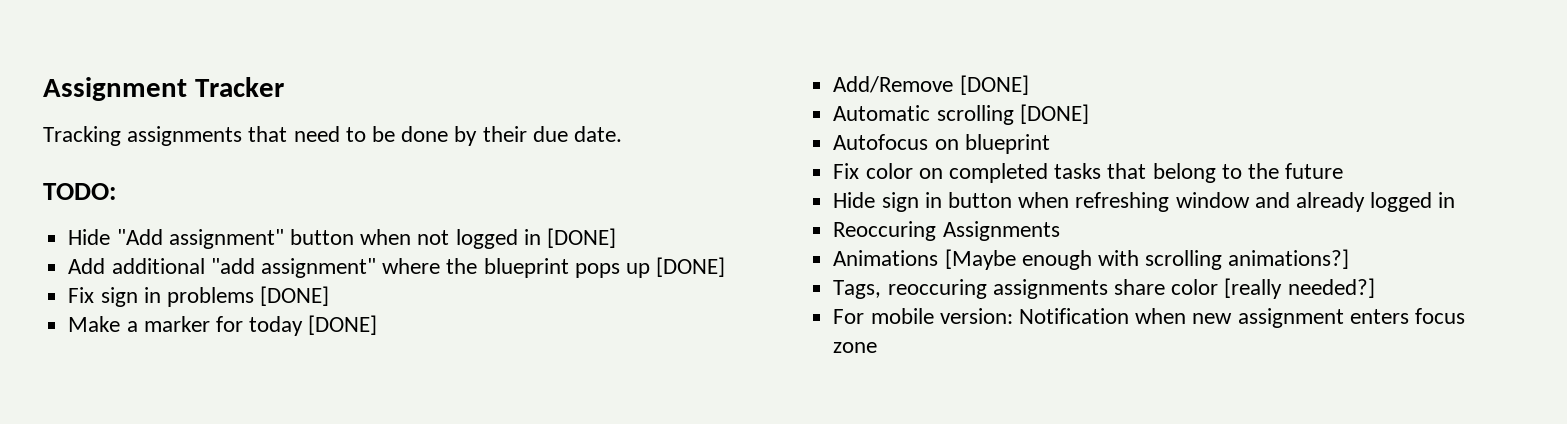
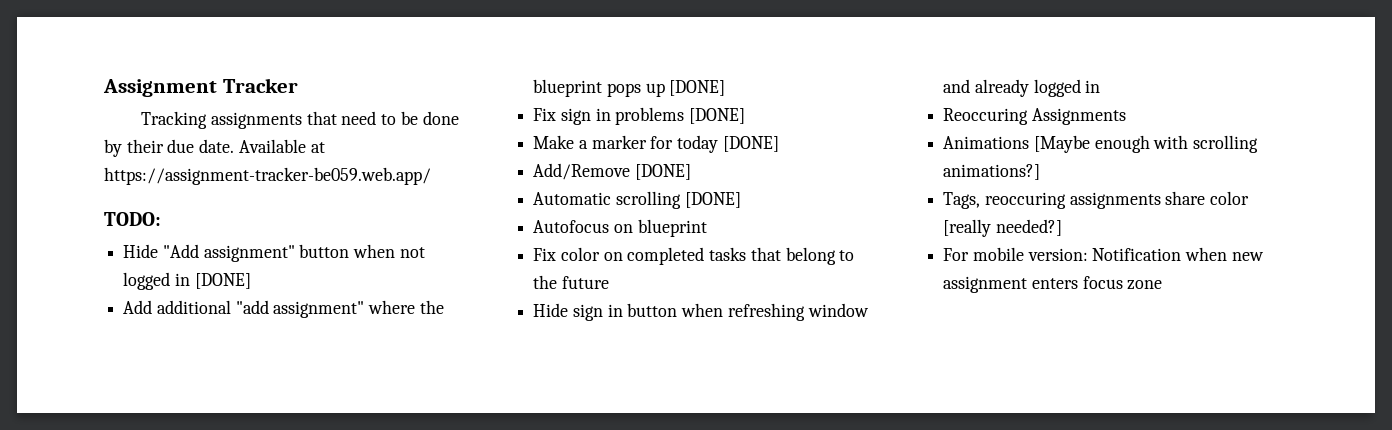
+ Available at https://assignment-tracker-be059.web.app/

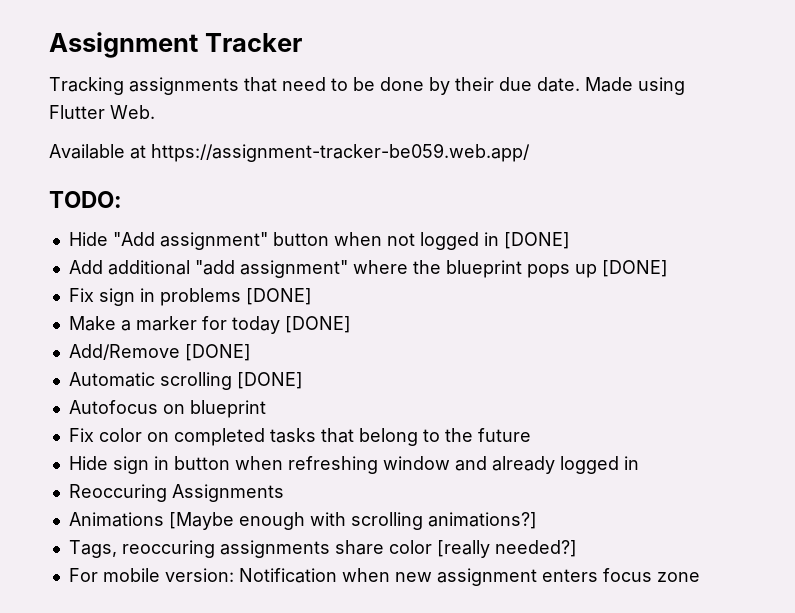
- Tracking assignments that need to be done by their due date. Available at https://assignment-tracker-be059.web.app/
+ Tracking assignments that need to be done by their due date. Made using Flutter Web.
+ Available at https://assignment-tracker-be059.web.app/

